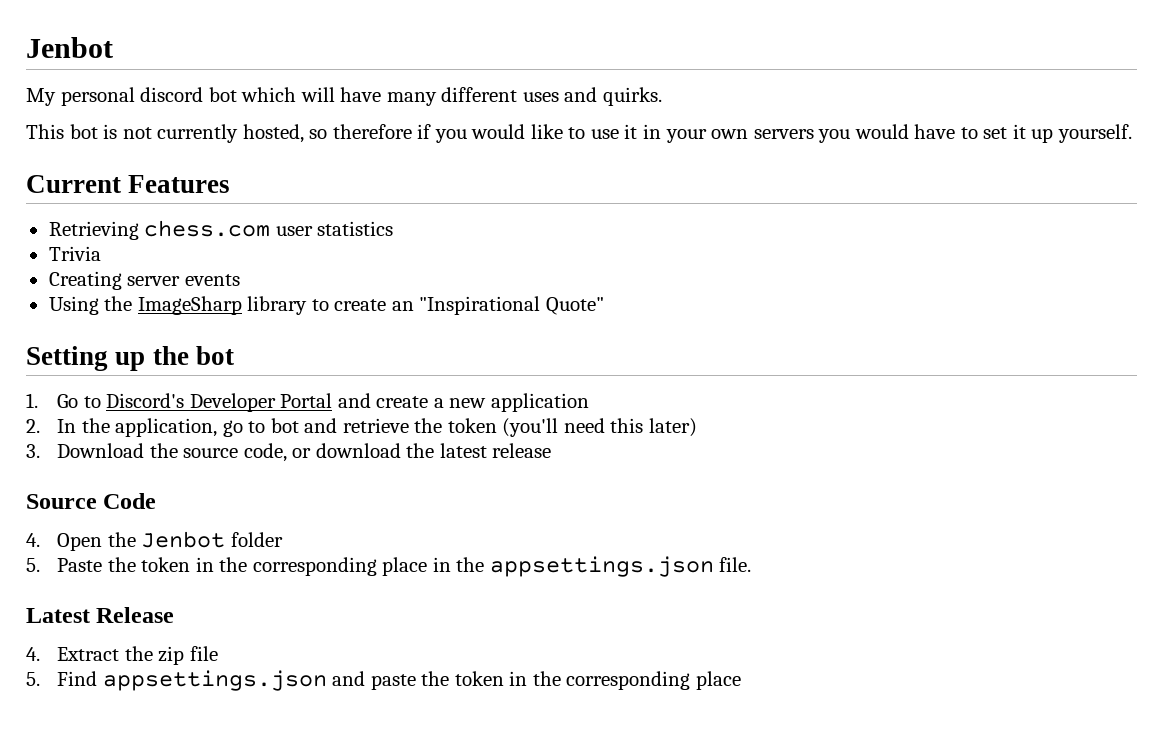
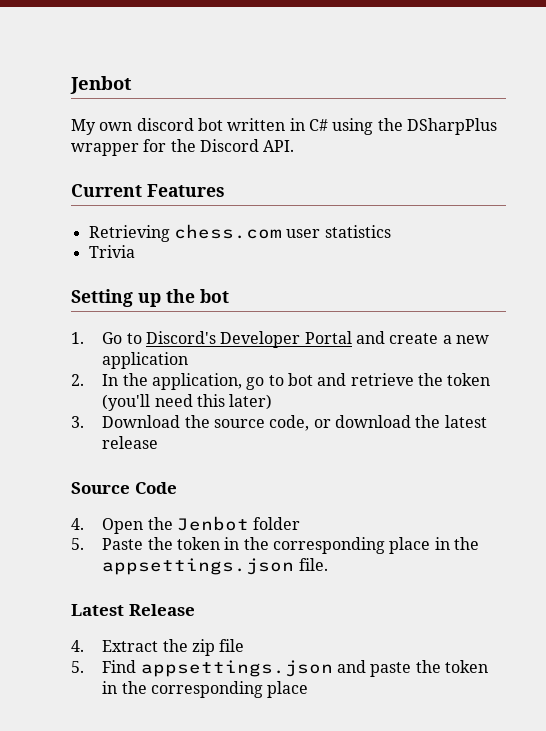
- My personal discord bot which will have many different uses and quirks.
- This bot is not currently hosted, so therefore if you would like to use it in your own servers you would have to set it up yourself.
+ My own discord bot written in C# using the DSharpPlus wrapper for the Discord API.
- Creating server events
- Using the ImageSharp library to create an "Inspirational Quote"

